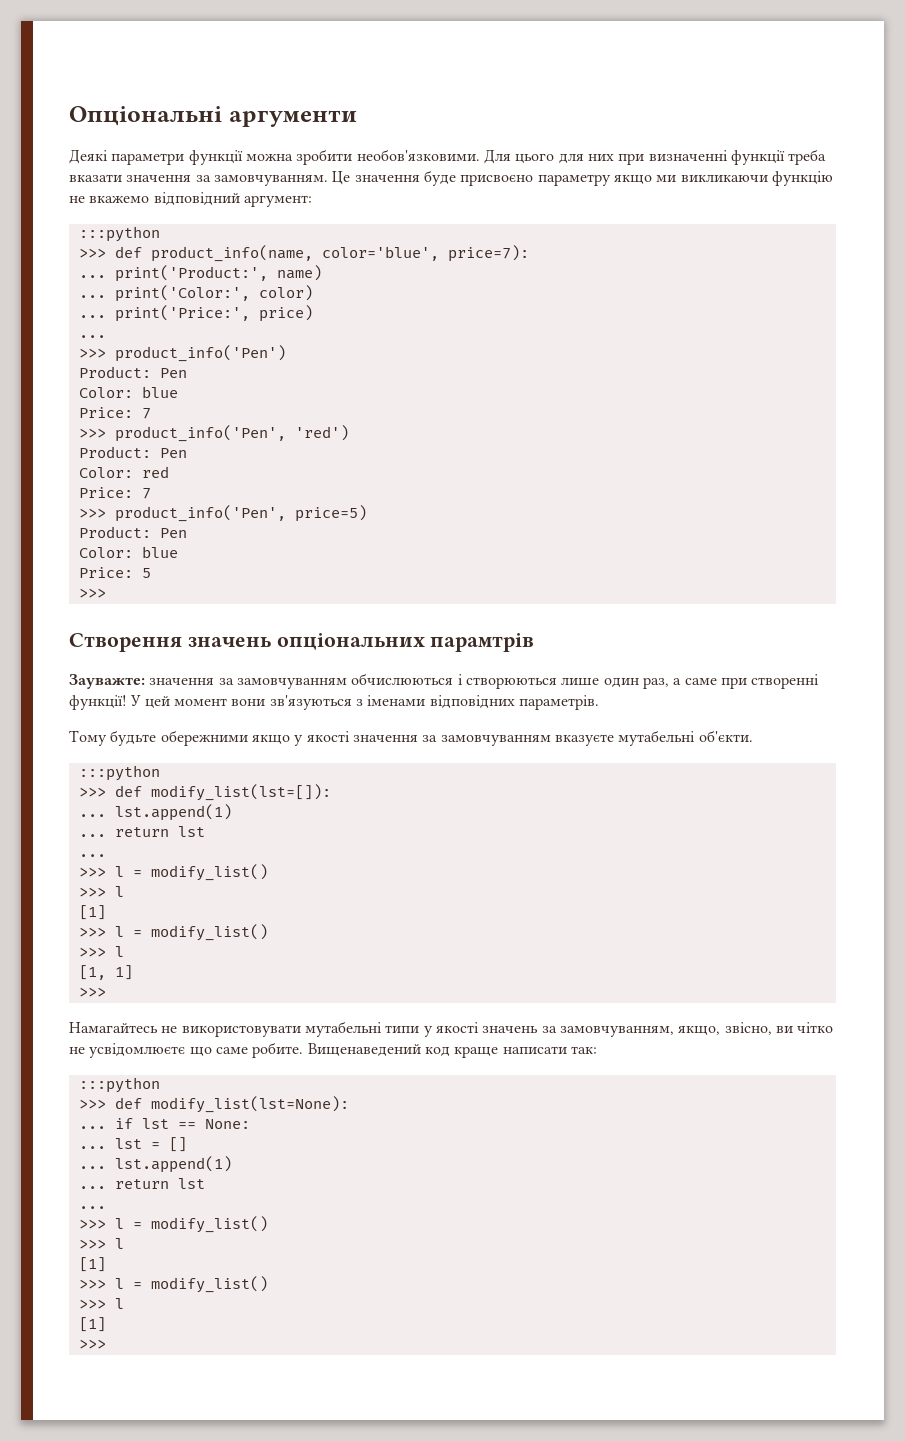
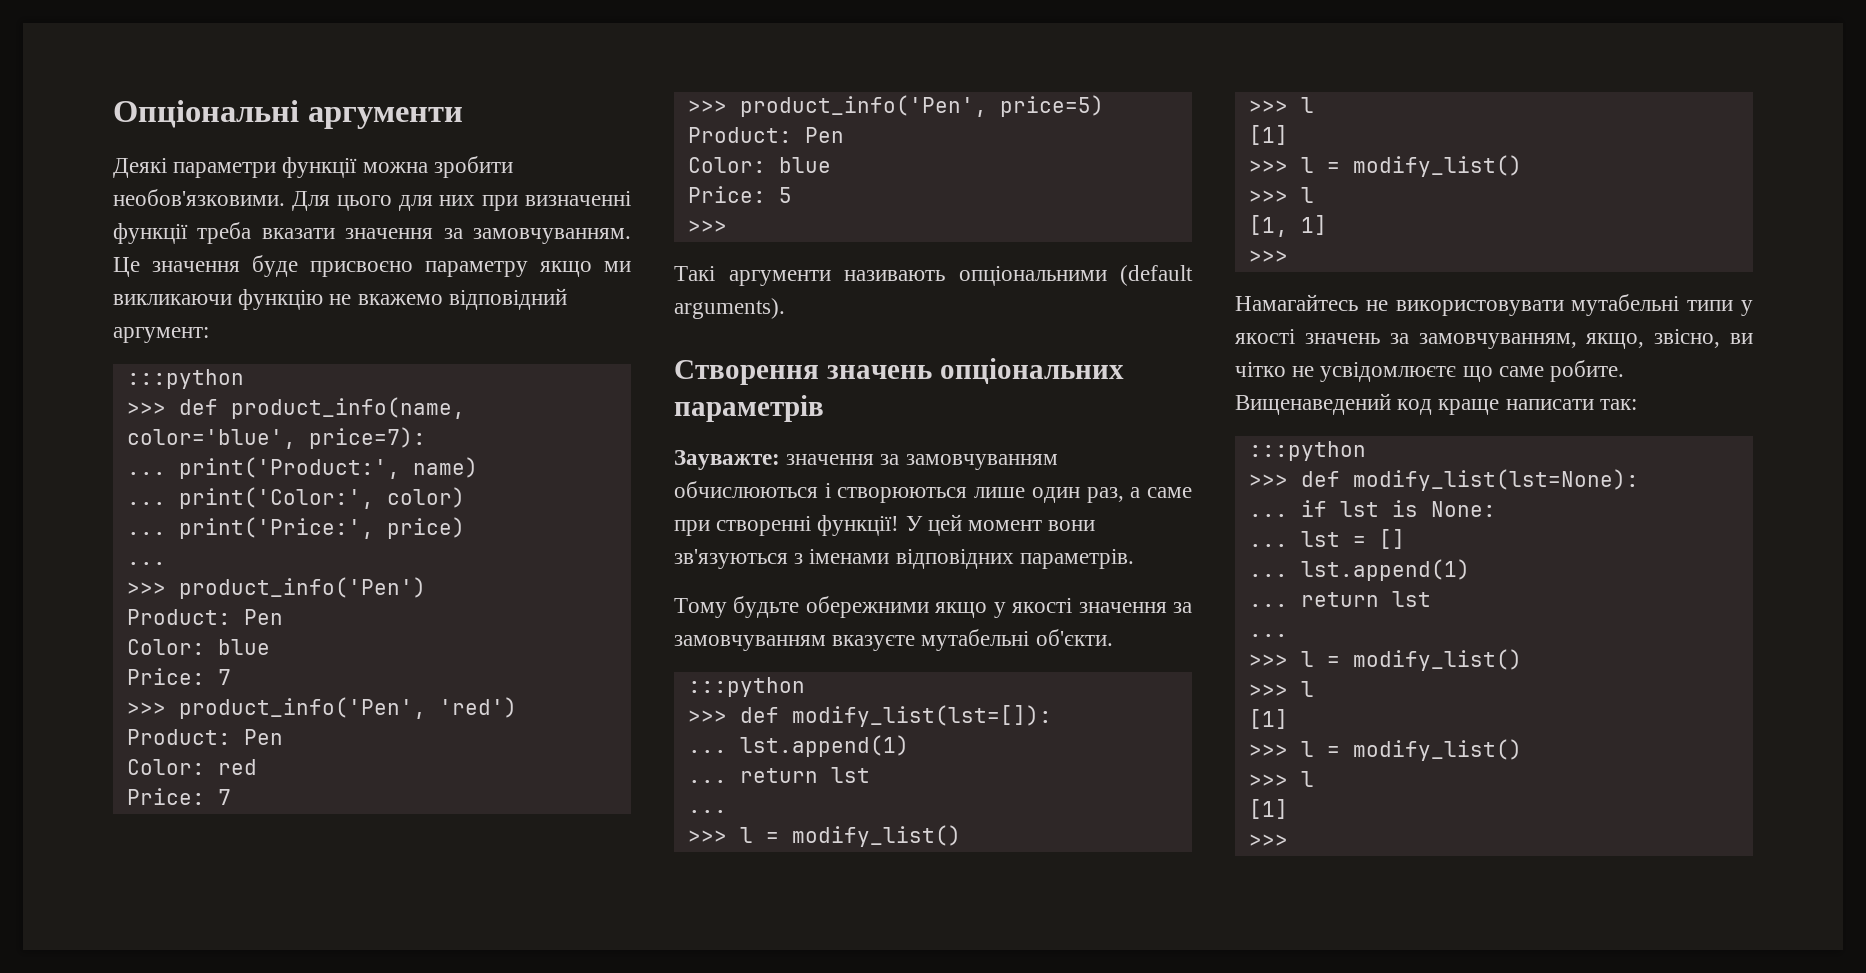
+ Такі аргументи називають опціональними (default arguments).
- Створення значень опціональних парамтрів
+ Створення значень опціональних параметрів
- ... if lst == None:
+ ... if lst is None:

